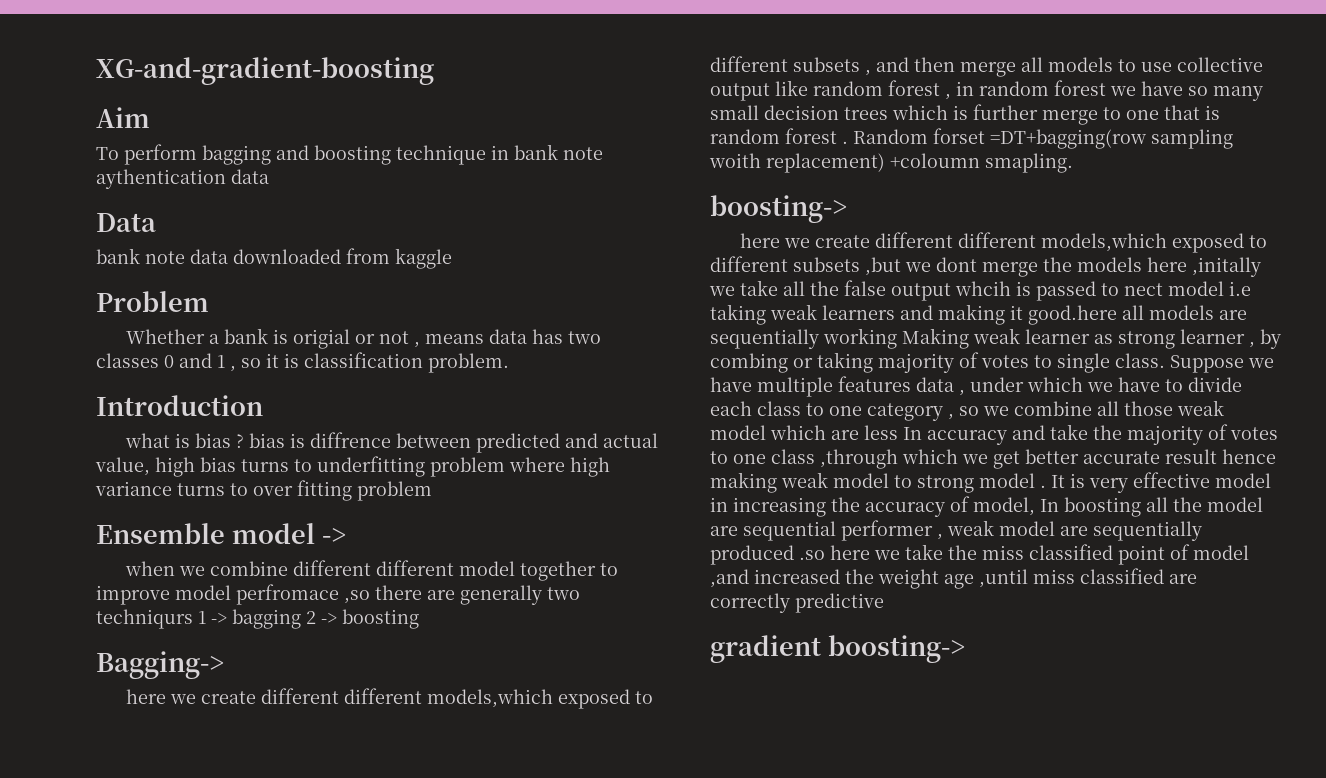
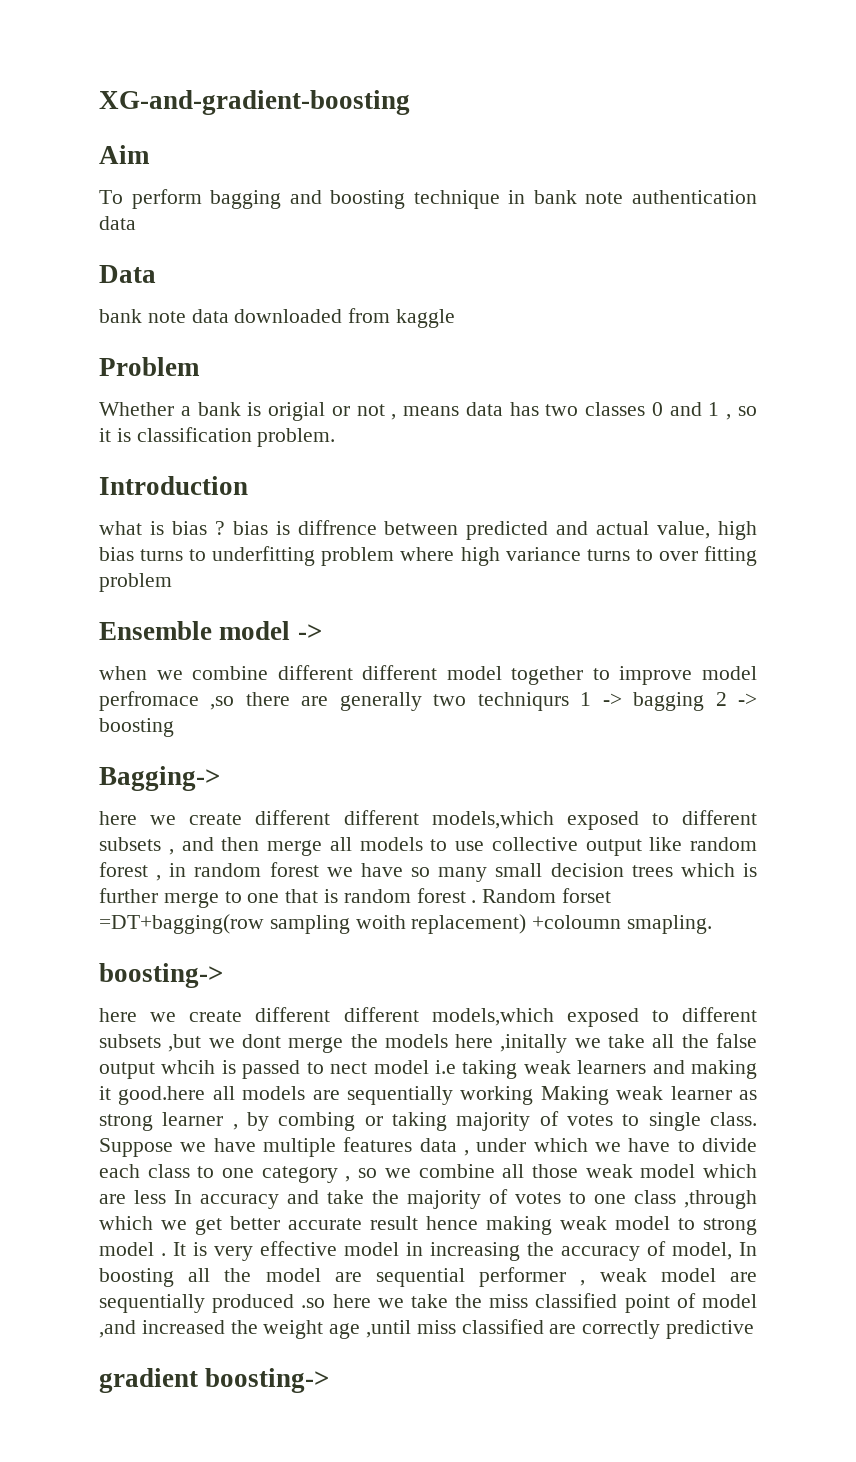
- To perform bagging and boosting technique in bank note aythentication data
+ To perform bagging and boosting technique in bank note authentication data

